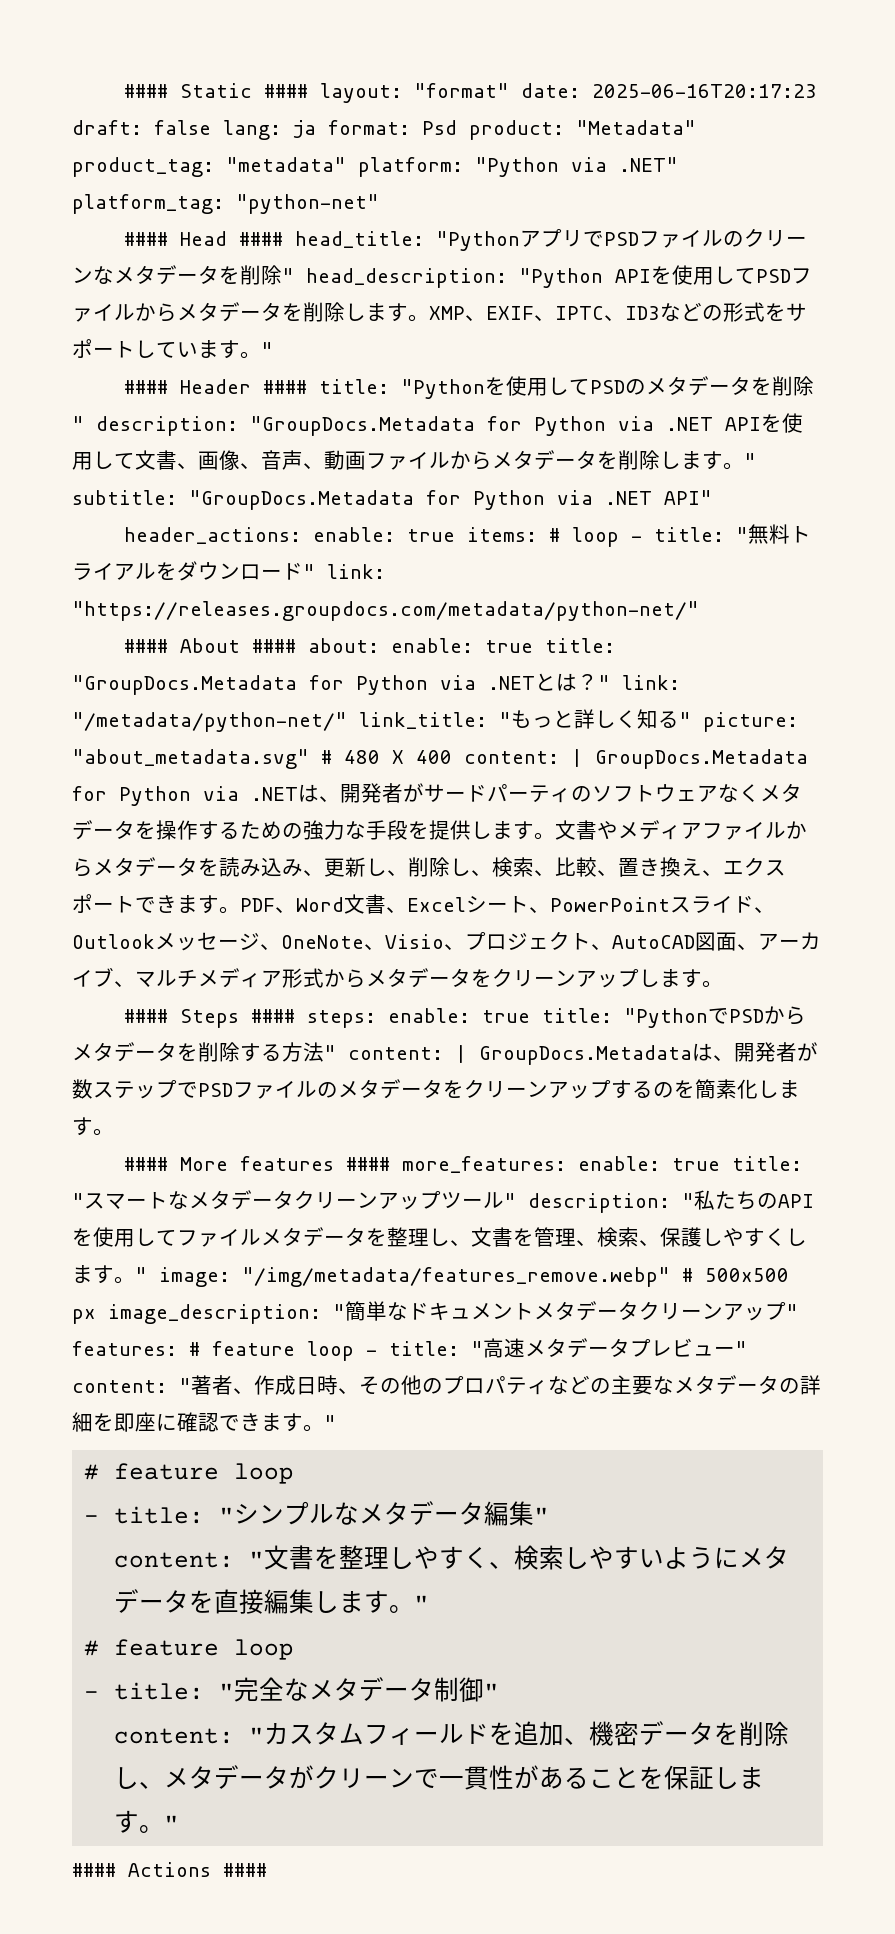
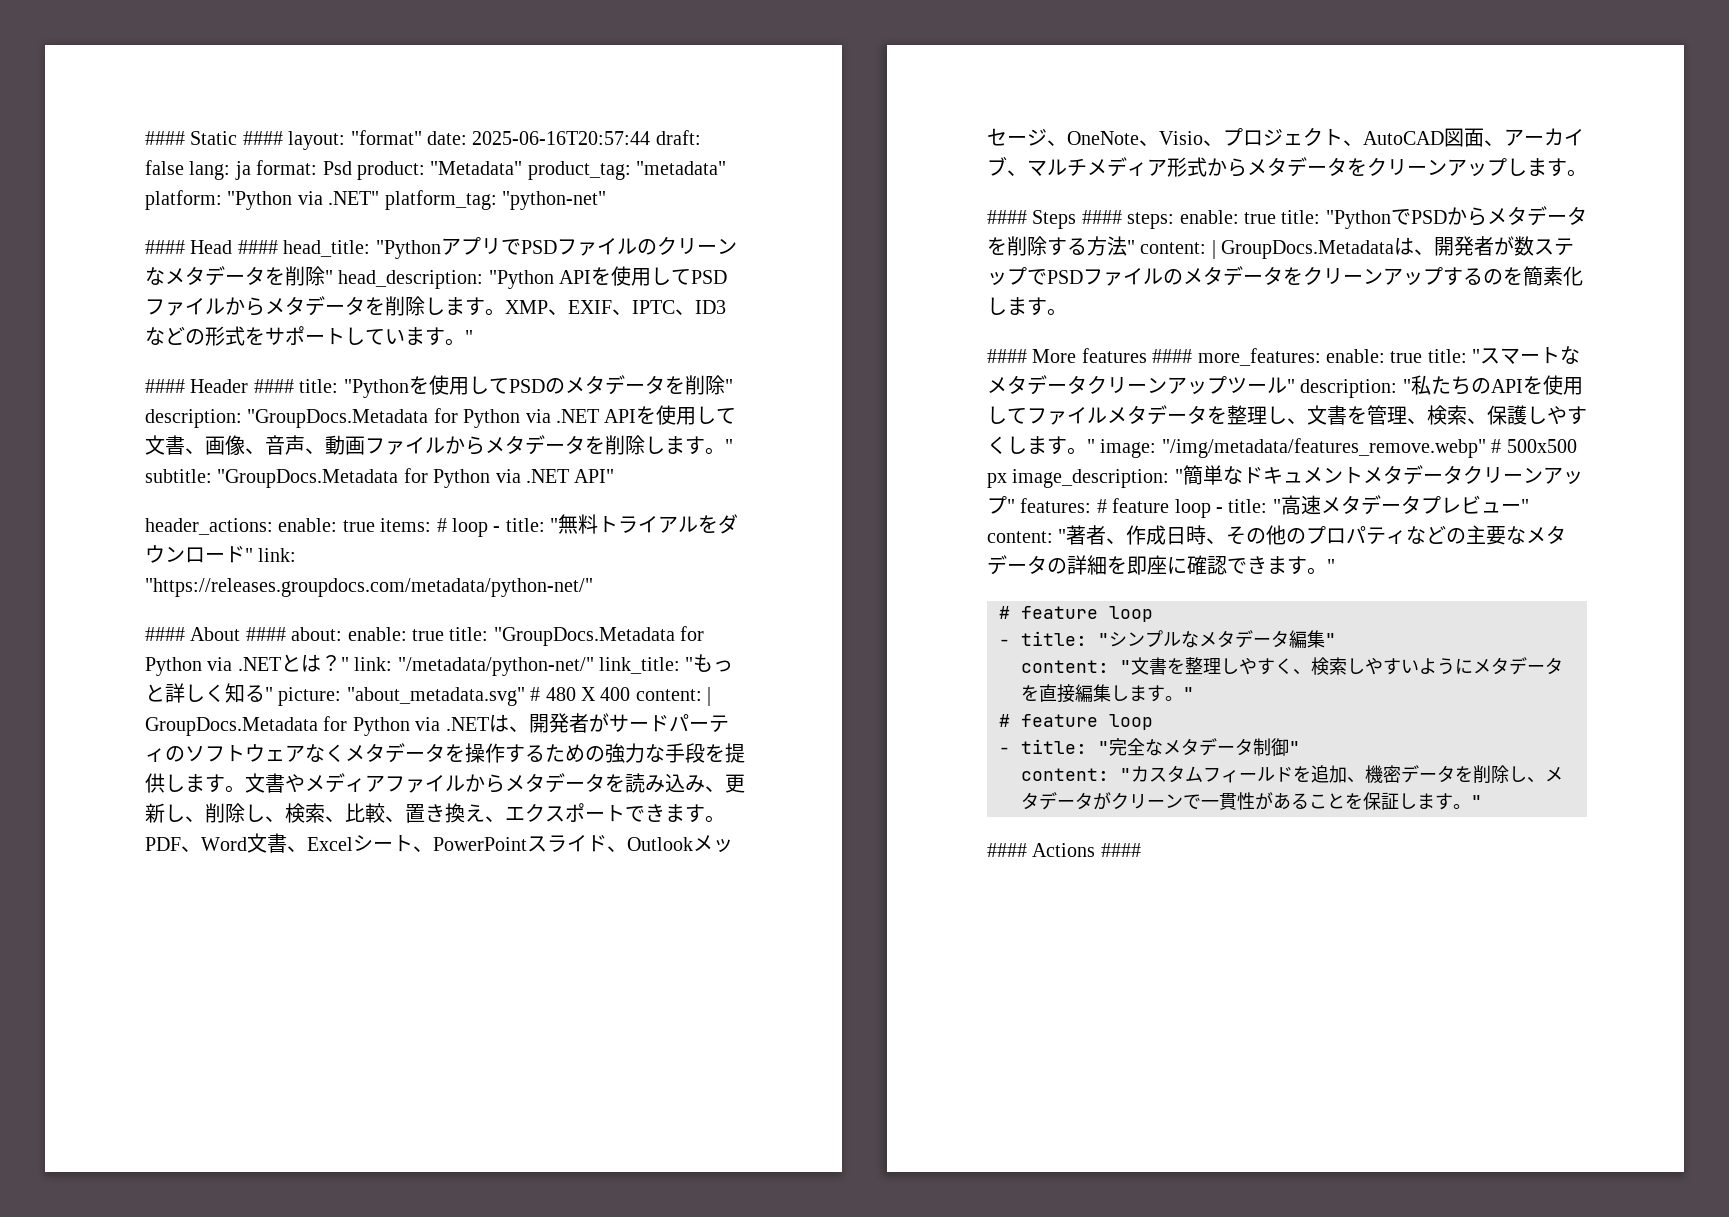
- #### Static #### layout: "format" date: 2025-06-16T20:17:23 draft: false lang: ja format: Psd product: "Metadata" product_tag: "metadata" platform: "Python via .NET" platform_tag: "python-net"
+ #### Static #### layout: "format" date: 2025-06-16T20:57:44 draft: false lang: ja format: Psd product: "Metadata" product_tag: "metadata" platform: "Python via .NET" platform_tag: "python-net"

